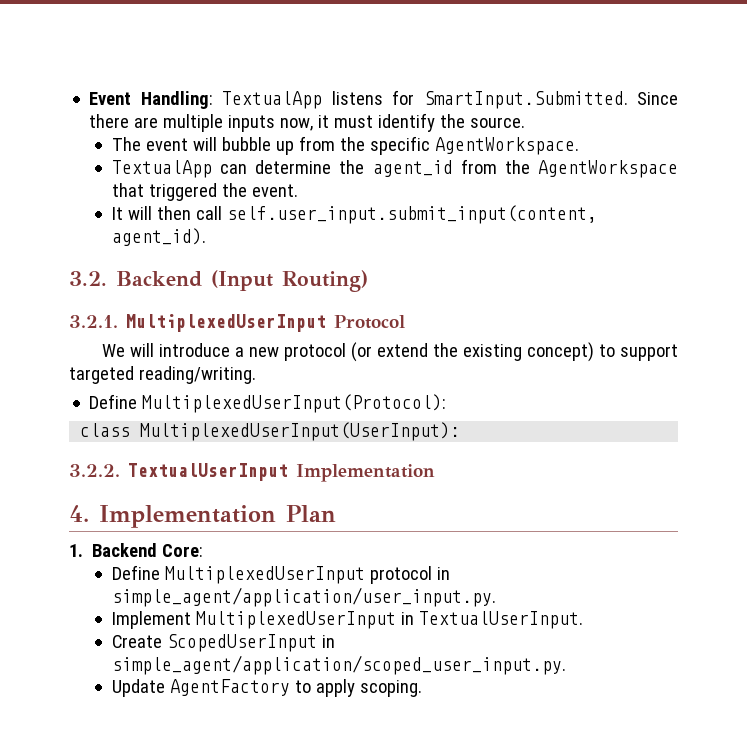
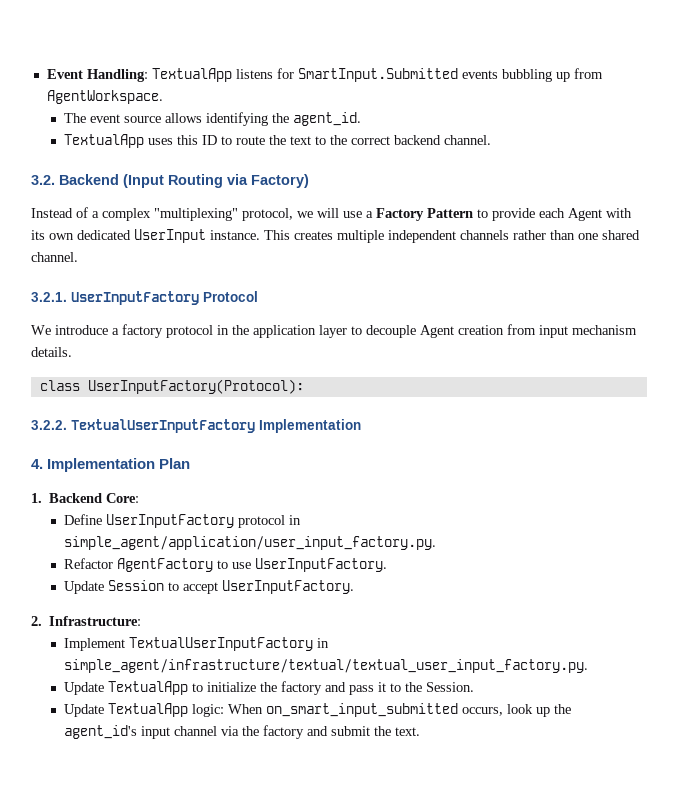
- Event Handling: TextualApp listens for SmartInput.Submitted. Since there are multiple inputs now, it must identify the source.
- The event will bubble up from the specific AgentWorkspace.
- TextualApp can determine the agent_id from the AgentWorkspace that triggered the event.
- It will then call self.user_input.submit_input(content, agent_id).
- 3.2. Backend (Input Routing)
+ Event Handling: TextualApp listens for SmartInput.Submitted events bubbling up from AgentWorkspace.
+ The event source allows identifying the agent_id.
+ TextualApp uses this ID to route the text to the correct backend channel.
+ 3.2. Backend (Input Routing via Factory)
+ Instead of a complex "multiplexing" protocol, we will use a Factory Pattern to provide each Agent with its own dedicated UserInput instance. This creates multiple independent channels rather than one shared channel.
- 3.2.1. MultiplexedUserInput Protocol
+ 3.2.1. UserInputFactory Protocol
- We will introduce a new protocol (or extend the existing concept) to support targeted reading/writing.
- Define MultiplexedUserInput(Protocol):
+ We introduce a factory protocol in the application layer to decouple Agent creation from input mechanism details.
- class MultiplexedUserInput(UserInput):
+ class UserInputFactory(Protocol):
- 3.2.2. TextualUserInput Implementation
+ 3.2.2. TextualUserInputFactory Implementation
- Define MultiplexedUserInput protocol in simple_agent/application/user_input.py.
- Implement MultiplexedUserInput in TextualUserInput.
- Create ScopedUserInput in simple_agent/application/scoped_user_input.py.
- Update AgentFactory to apply scoping.
+ Define UserInputFactory protocol in simple_agent/application/user_input_factory.py.
+ Refactor AgentFactory to use UserInputFactory.
+ Update Session to accept UserInputFactory.
+ 2. Infrastructure:
+ Implement TextualUserInputFactory in simple_agent/infrastructure/textual/textual_user_input_factory.py.
+ Update TextualApp to initialize the factory and pass it to the Session.
+ Update TextualApp logic: When on_smart_input_submitted occurs, look up the agent_id's input channel via the factory and submit the text.

